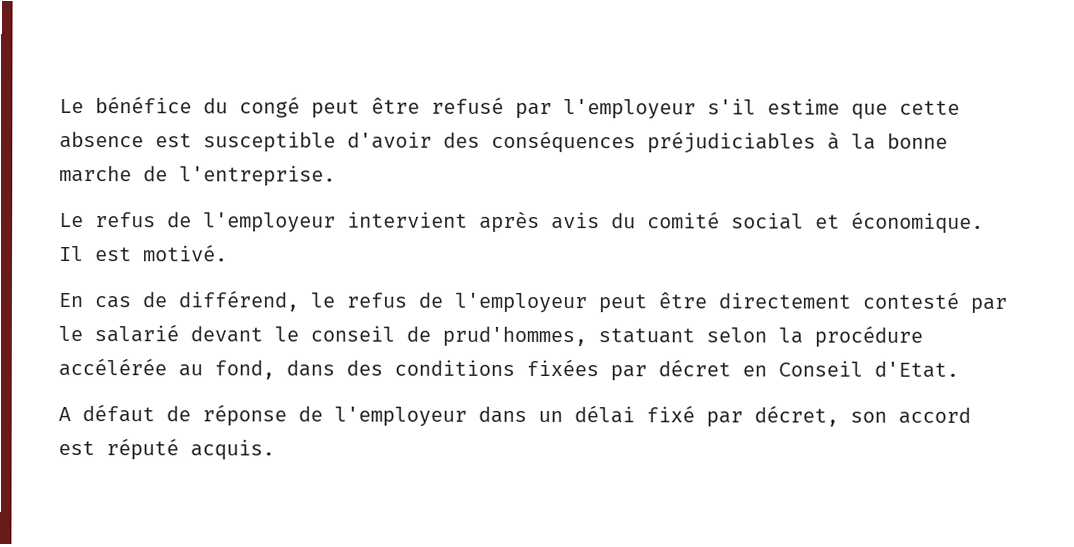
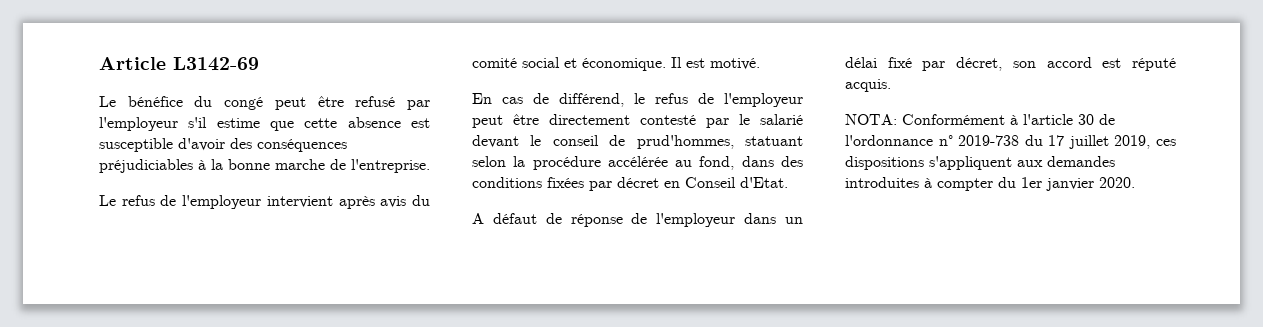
+ Article L3142-69
+ NOTA: Conformément à l'article 30 de l'ordonnance n° 2019-738 du 17 juillet 2019, ces dispositions s'appliquent aux demandes introduites à compter du 1er janvier 2020.

